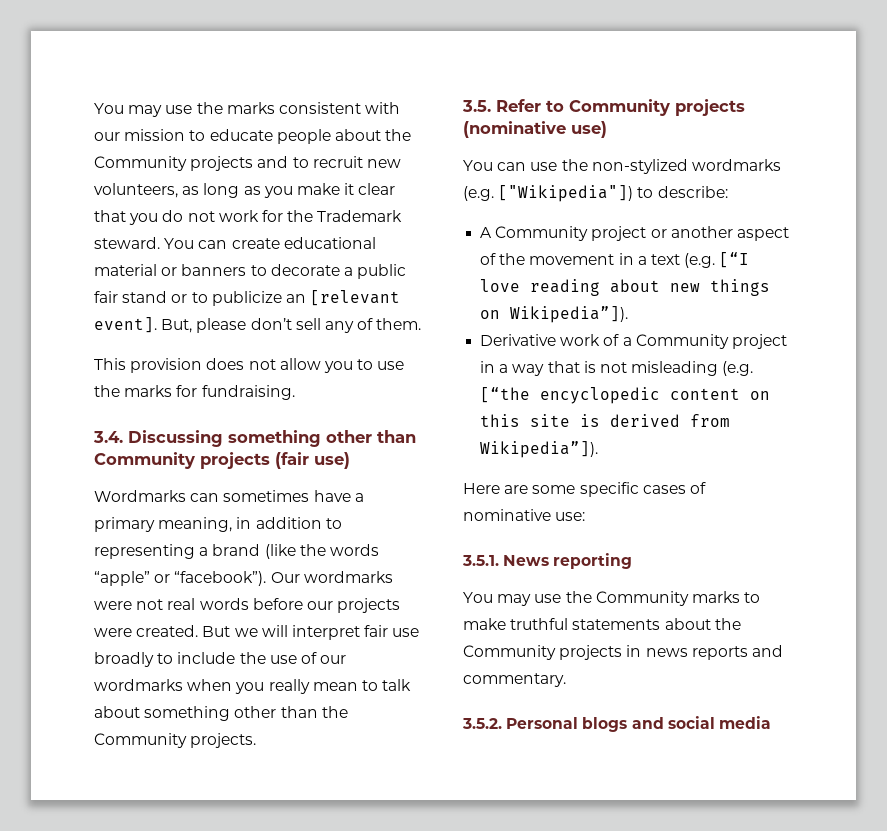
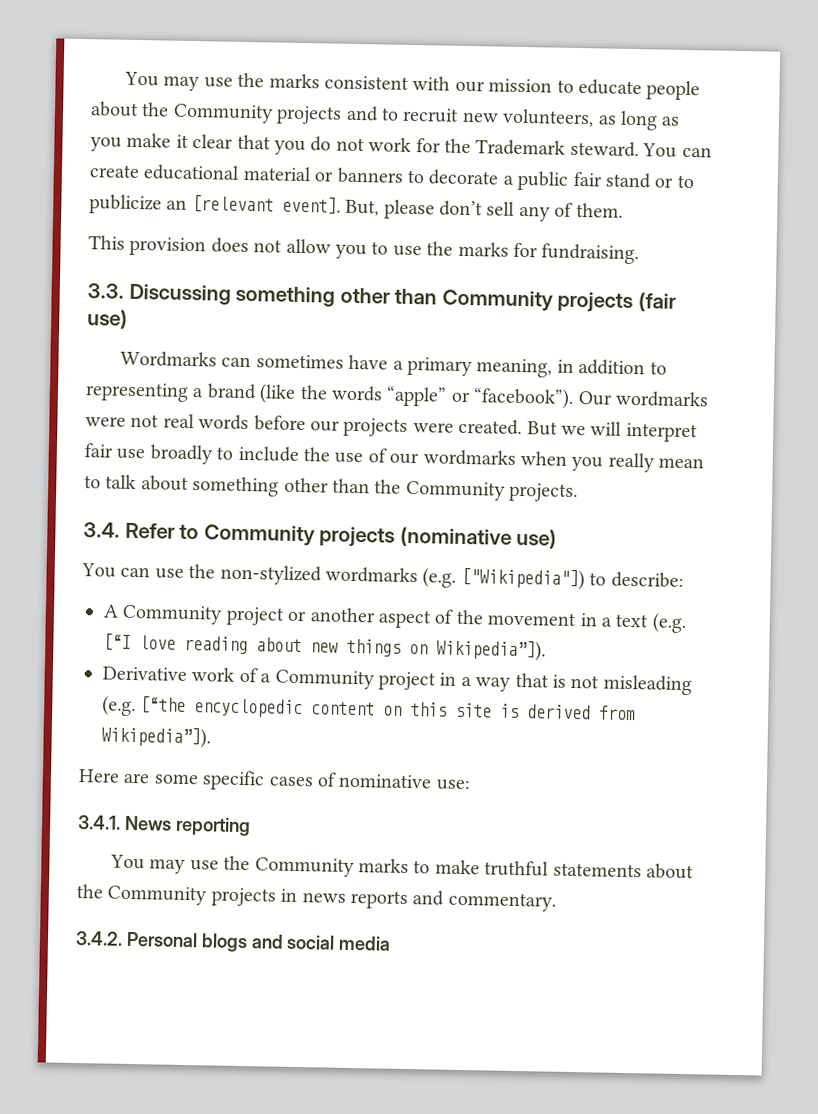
- 3.4. Discussing something other than Community projects (fair use)
+ 3.3. Discussing something other than Community projects (fair use)
- 3.5. Refer to Community projects (nominative use)
+ 3.4. Refer to Community projects (nominative use)
- 3.5.1. News reporting
+ 3.4.1. News reporting
- 3.5.2. Personal blogs and social media
+ 3.4.2. Personal blogs and social media

